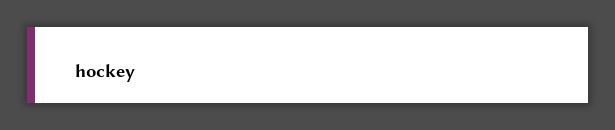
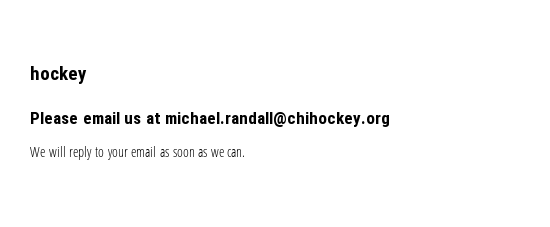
+ Please email us at michael.randall@chihockey.org
+ We will reply to your email as soon as we can.

